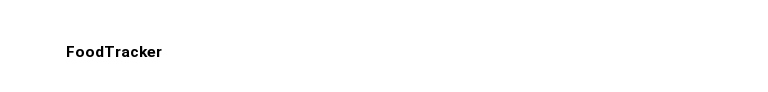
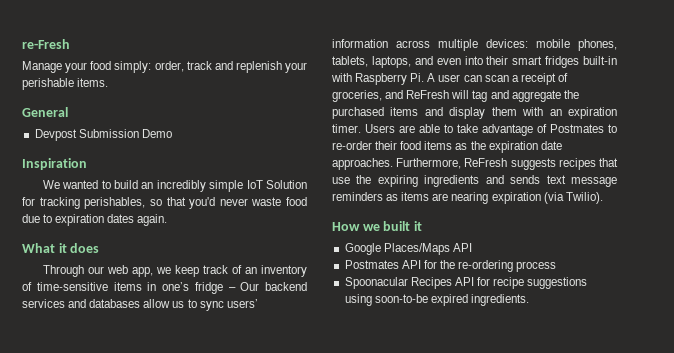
- FoodTracker
+ re-Fresh
+ Manage your food simply: order, track and replenish your perishable items.
+ General
+ Devpost Submission Demo
+ Inspiration
+ We wanted to build an incredibly simple IoT Solution for tracking perishables, so that you'd never waste food due to expiration dates again.
+ What it does
+ Through our web app, we keep track of an inventory of time-sensitive items in one’s fridge – Our backend services and databases allow us to sync users’ information across multiple devices: mobile phones, tablets, laptops, and even into their smart fridges built-in with Raspberry Pi. A user can scan a receipt of groceries, and ReFresh will tag and aggregate the purchased items and display them with an expiration timer. Users are able to take advantage of Postmates to re-order their food items as the expiration date approaches. Furthermore, ReFresh suggests recipes that use the expiring ingredients and sends text message reminders as items are nearing expiration (via Twilio).
+ How we built it
+ Google Places/Maps API
+ Postmates API for the re-ordering process
+ Spoonacular Recipes API for recipe suggestions using soon-to-be expired ingredients.

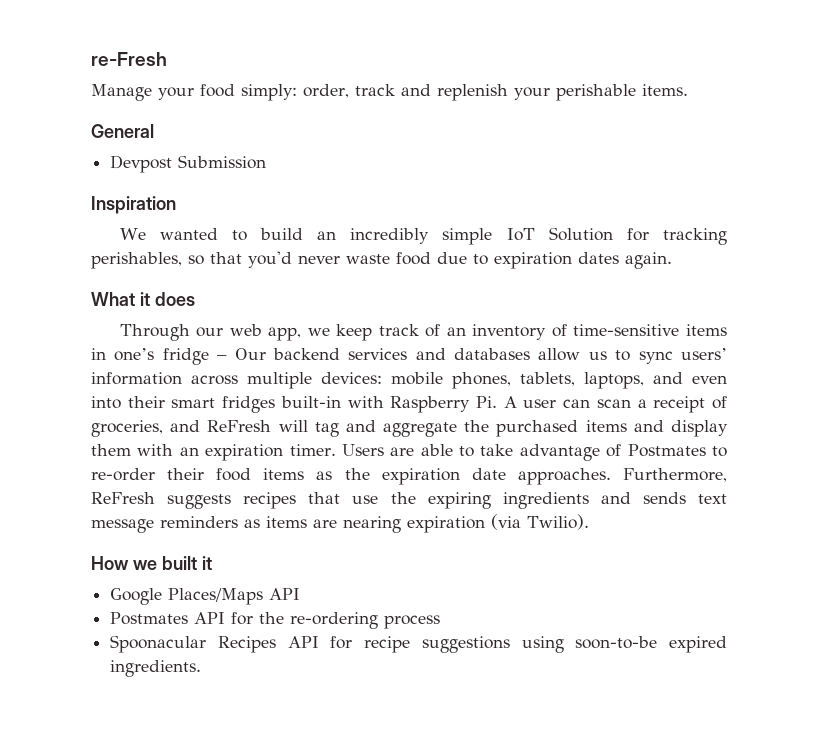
- Devpost Submission Demo
+ Devpost Submission

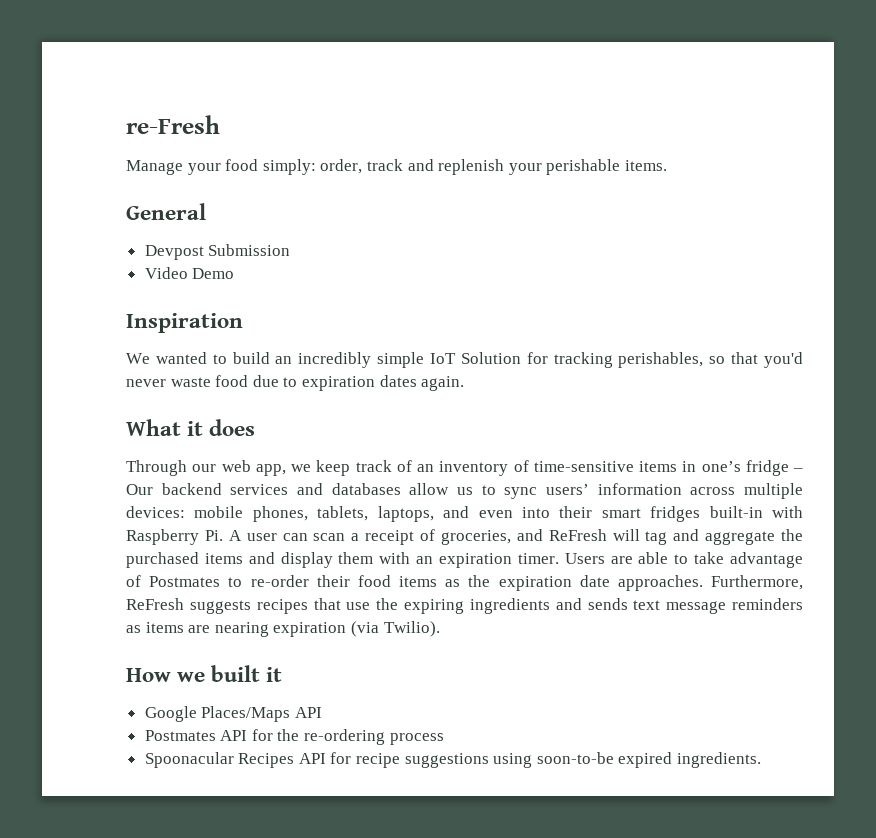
+ Video Demo

